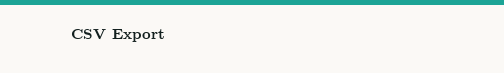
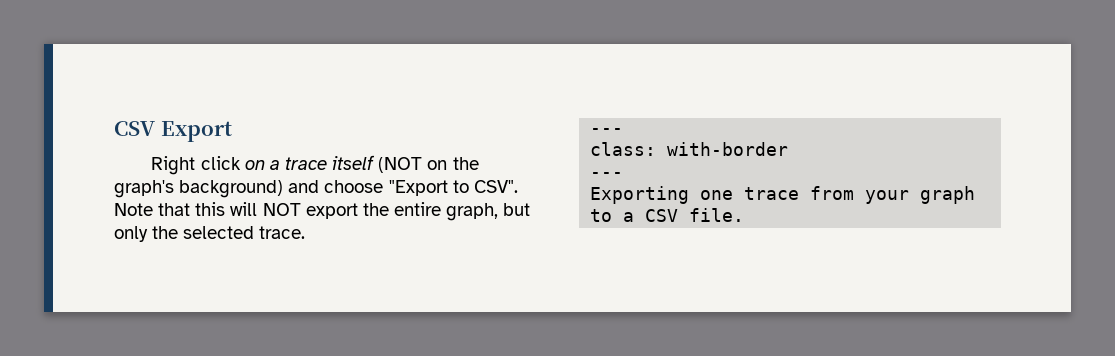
+ Right click on a trace itself (NOT on the graph's background) and choose "Export to CSV". Note that this will NOT export the entire graph, but only the selected trace.
+ ---
+ class: with-border
+ ---
+ Exporting one trace from your graph to a CSV file.

